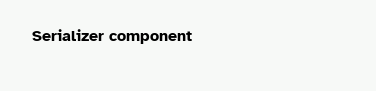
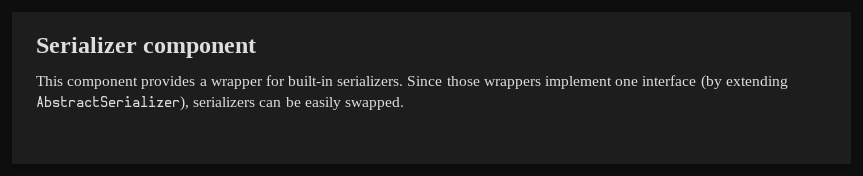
+ This component provides a wrapper for built-in serializers. Since those wrappers implement one interface (by extending AbstractSerializer), serializers can be easily swapped.

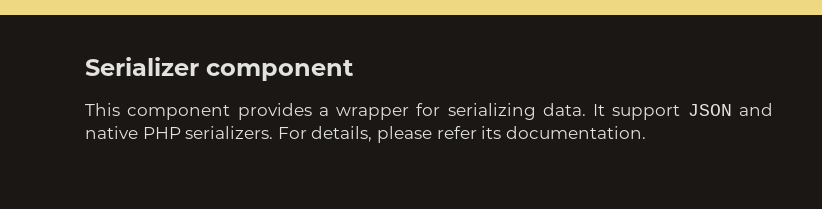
- This component provides a wrapper for built-in serializers. Since those wrappers implement one interface (by extending AbstractSerializer), serializers can be easily swapped.
+ This component provides a wrapper for serializing data. It support JSON and native PHP serializers. For details, please refer its documentation.

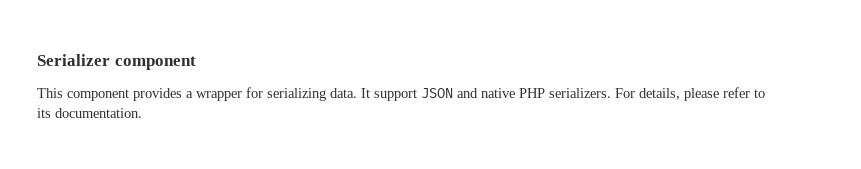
- For details, please refer its documentation.
+ For details, please refer to its documentation.

